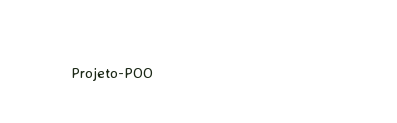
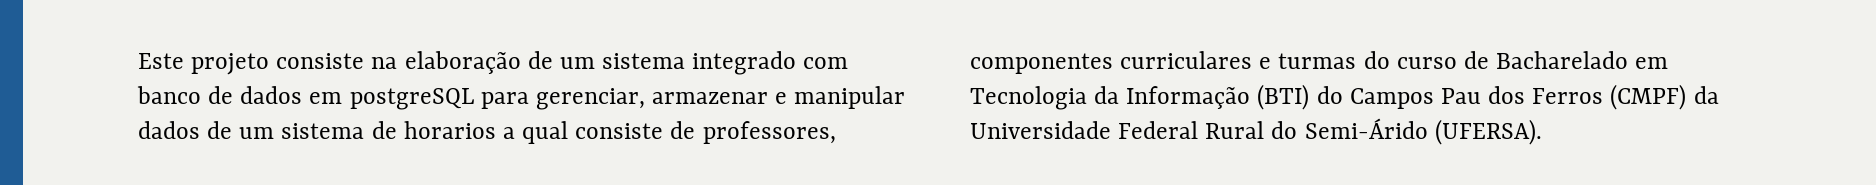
- Projeto-POO
+ Este projeto consiste na elaboração de um sistema integrado com banco de dados em postgreSQL para gerenciar, armazenar e manipular dados de um sistema de horarios a qual consiste de professores, componentes curriculares e turmas do curso de Bacharelado em Tecnologia da Informação (BTI) do Campos Pau dos Ferros (CMPF) da Universidade Federal Rural do Semi-Árido (UFERSA).

